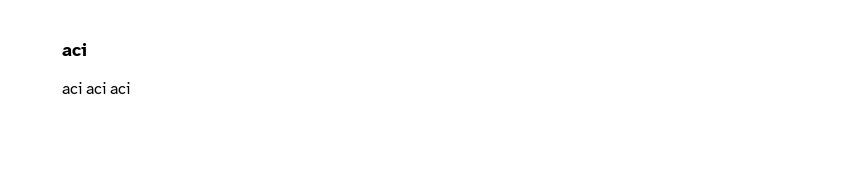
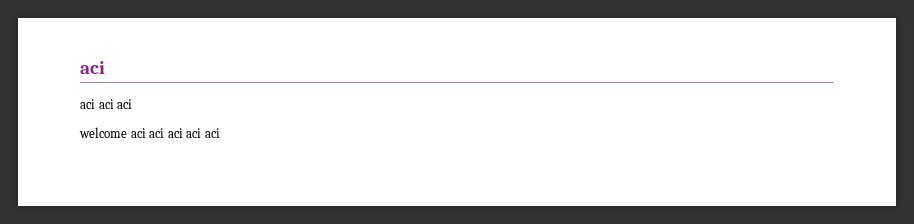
+ welcome aci aci aci aci aci

